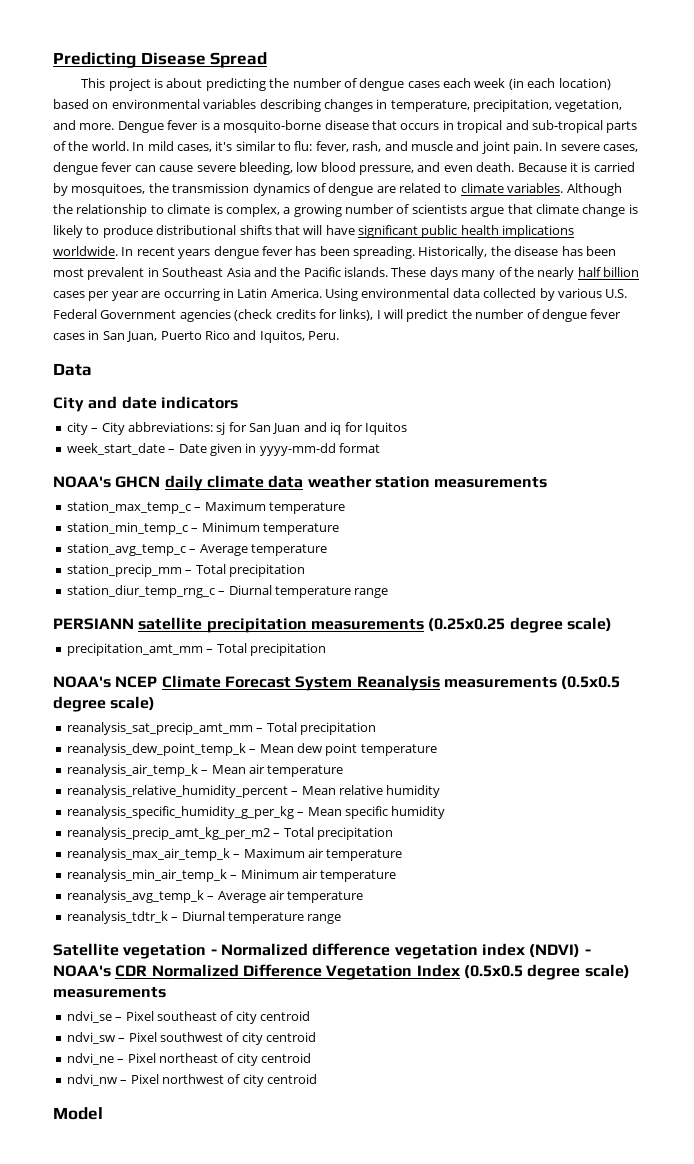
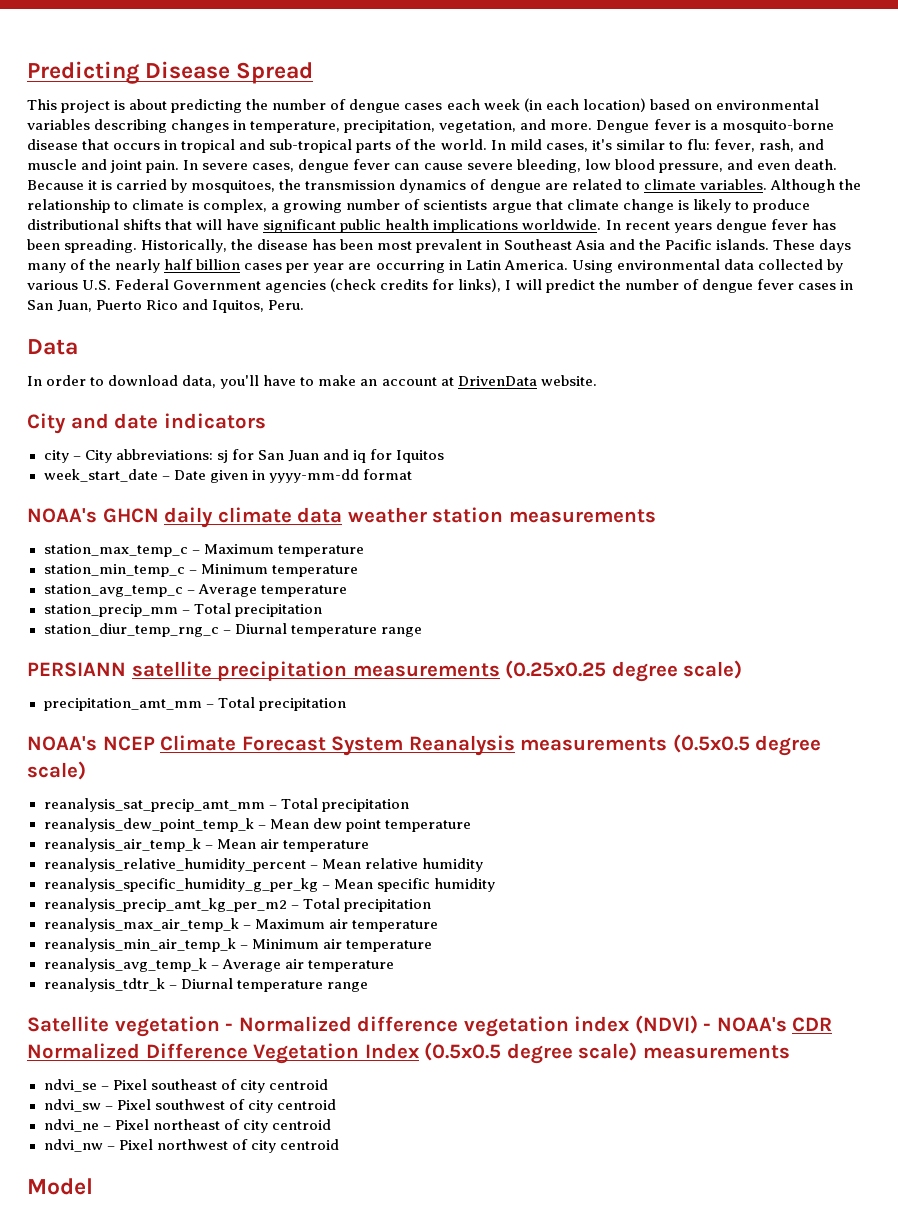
+ In order to download data, you'll have to make an account at DrivenData website.

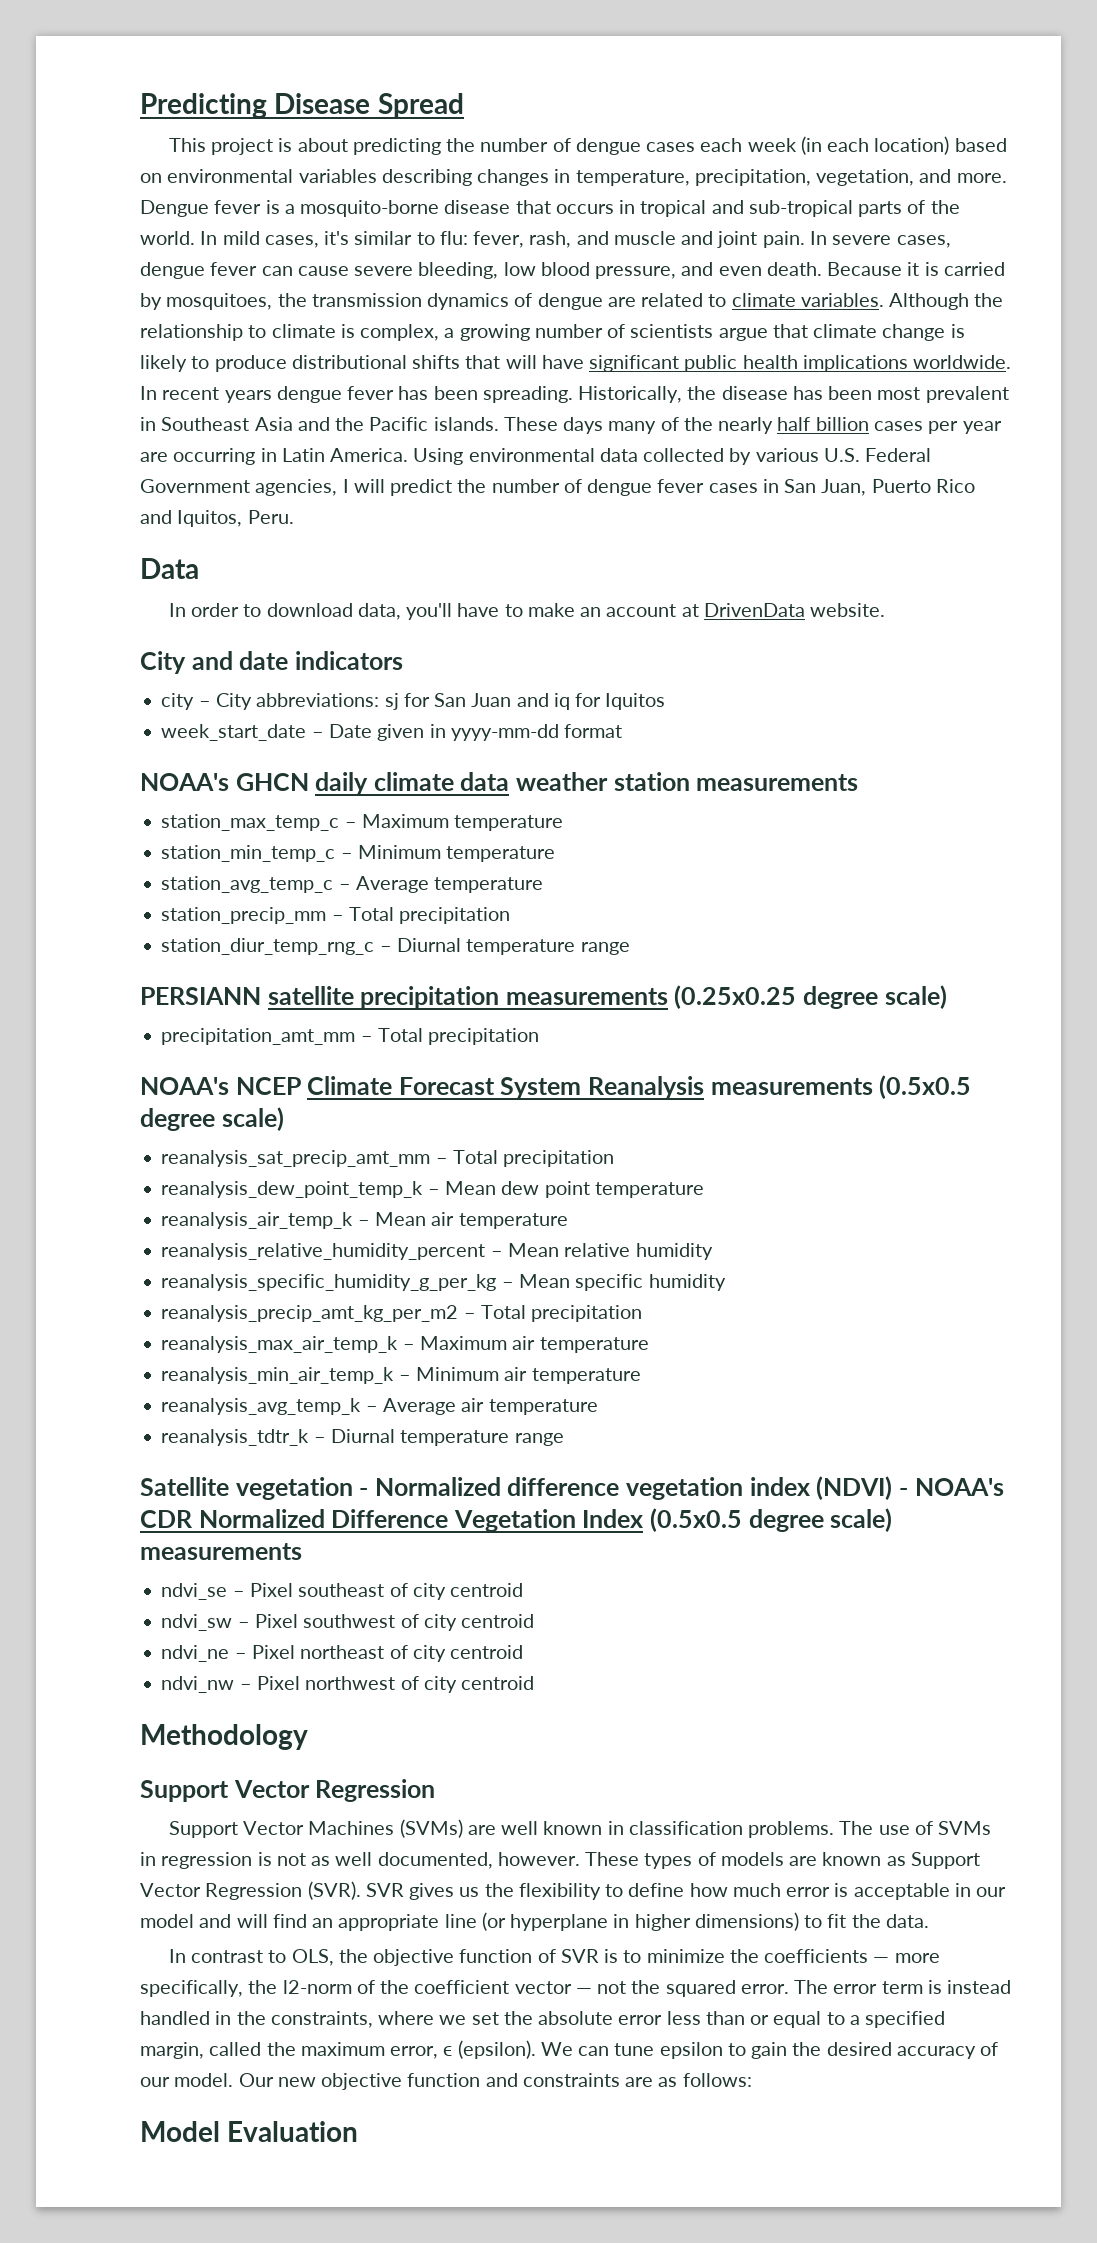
- Using environmental data collected by various U.S. Federal Government agencies (check credits for links), I will predict the number of dengue fever cases in San Juan, Puerto Rico and Iquitos, Peru.
+ Using environmental data collected by various U.S. Federal Government agencies, I will predict the number of dengue fever cases in San Juan, Puerto Rico and Iquitos, Peru.
+ Methodology
+ Support Vector Regression
+ Support Vector Machines (SVMs) are well known in classification problems. The use of SVMs in regression is not as well documented, however. These types of models are known as Support Vector Regression (SVR). SVR gives us the flexibility to define how much error is acceptable in our model and will find an appropriate line (or hyperplane in higher dimensions) to fit the data.
+ In contrast to OLS, the objective function of SVR is to minimize the coefficients — more specifically, the l2-norm of the coefficient vector — not the squared error. The error term is instead handled in the constraints, where we set the absolute error less than or equal to a specified margin, called the maximum error, ϵ (epsilon). We can tune epsilon to gain the desired accuracy of our model. Our new objective function and constraints are as follows:
- Model
+ Model Evaluation

